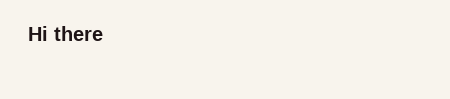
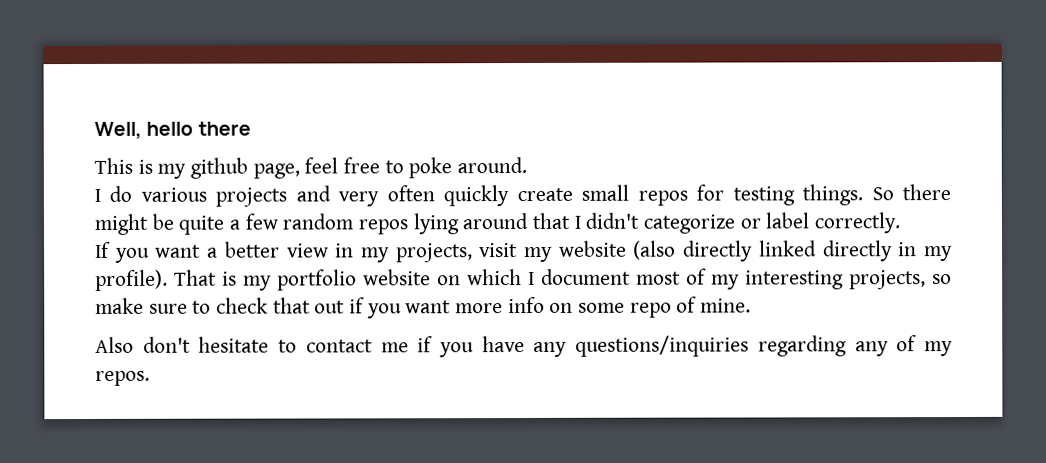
- Hi there
+ Well, hello there
+ This is my github page, feel free to poke around.
+ I do various projects and very often quickly create small repos for testing things. So there might be quite a few random repos lying around that I didn't categorize or label correctly.
+ If you want a better view in my projects, visit my website (also directly linked directly in my profile). That is my portfolio website on which I document most of my interesting projects, so make sure to check that out if you want more info on some repo of mine.
+ Also don't hesitate to contact me if you have any questions/inquiries regarding any of my repos.

